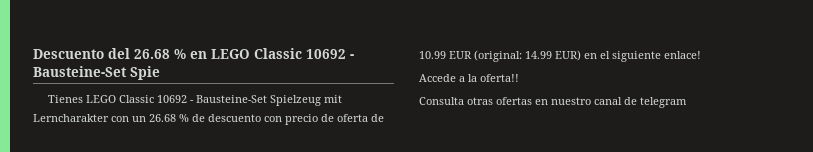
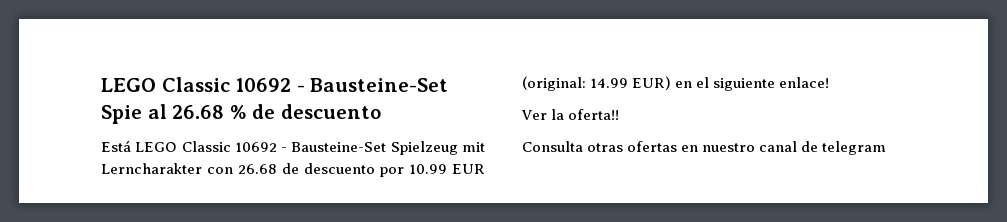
- Descuento del 26.68 % en LEGO Classic 10692 - Bausteine-Set Spie
- Tienes LEGO Classic 10692 - Bausteine-Set Spielzeug mit Lerncharakter con un 26.68 % de descuento con precio de oferta de 10.99 EUR (original: 14.99 EUR) en el siguiente enlace!
+ LEGO Classic 10692 - Bausteine-Set Spie al 26.68 % de descuento
+ Está LEGO Classic 10692 - Bausteine-Set Spielzeug mit Lerncharakter con 26.68 de descuento por 10.99 EUR (original: 14.99 EUR) en el siguiente enlace!
- Accede a la oferta!!
+ Ver la oferta!!

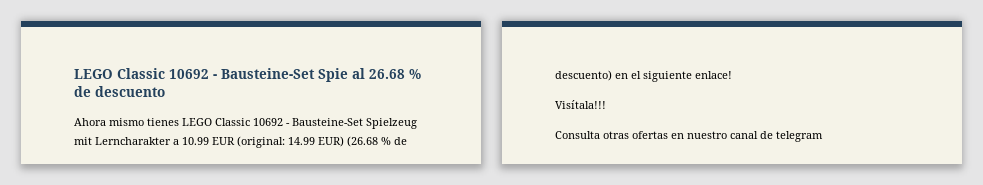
- Está LEGO Classic 10692 - Bausteine-Set Spielzeug mit Lerncharakter con 26.68 de descuento por 10.99 EUR (original: 14.99 EUR) en el siguiente enlace!
+ Ahora mismo tienes LEGO Classic 10692 - Bausteine-Set Spielzeug mit Lerncharakter a 10.99 EUR (original: 14.99 EUR) (26.68 % de descuento) en el siguiente enlace!
- Ver la oferta!!
+ Visítala!!!

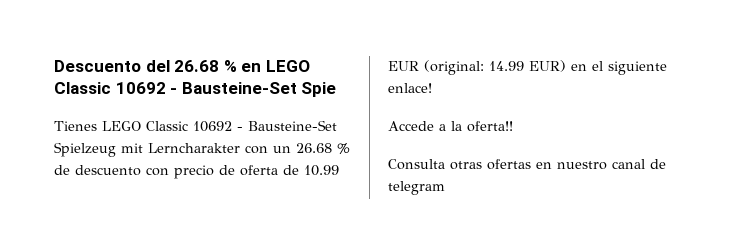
- LEGO Classic 10692 - Bausteine-Set Spie al 26.68 % de descuento
- Ahora mismo tienes LEGO Classic 10692 - Bausteine-Set Spielzeug mit Lerncharakter a 10.99 EUR (original: 14.99 EUR) (26.68 % de descuento) en el siguiente enlace!
+ Descuento del 26.68 % en LEGO Classic 10692 - Bausteine-Set Spie
+ Tienes LEGO Classic 10692 - Bausteine-Set Spielzeug mit Lerncharakter con un 26.68 % de descuento con precio de oferta de 10.99 EUR (original: 14.99 EUR) en el siguiente enlace!
- Visítala!!!
+ Accede a la oferta!!

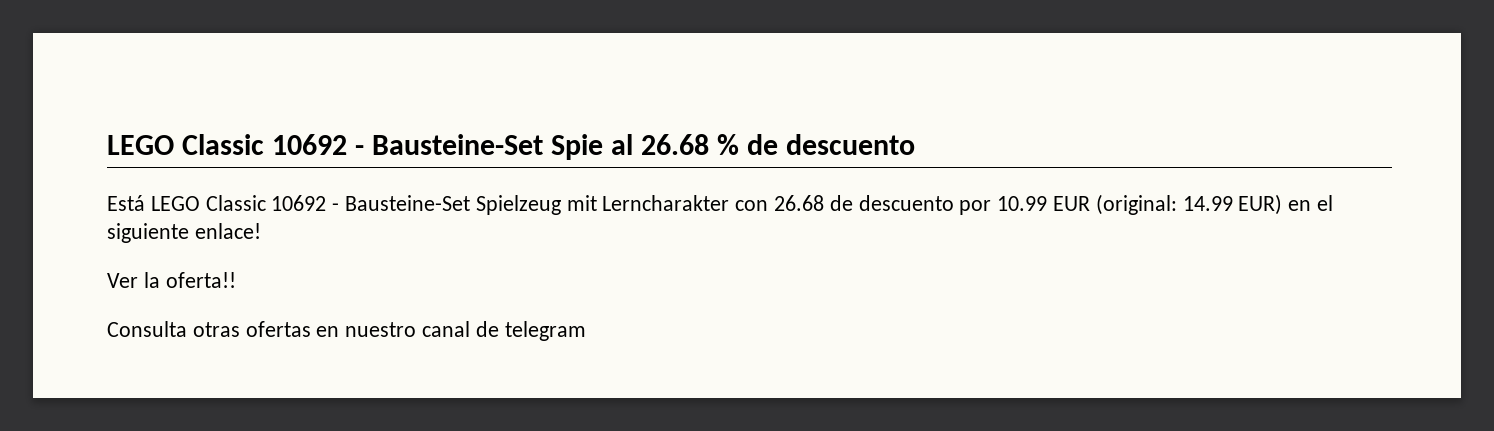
- Descuento del 26.68 % en LEGO Classic 10692 - Bausteine-Set Spie
- Tienes LEGO Classic 10692 - Bausteine-Set Spielzeug mit Lerncharakter con un 26.68 % de descuento con precio de oferta de 10.99 EUR (original: 14.99 EUR) en el siguiente enlace!
+ LEGO Classic 10692 - Bausteine-Set Spie al 26.68 % de descuento
+ Está LEGO Classic 10692 - Bausteine-Set Spielzeug mit Lerncharakter con 26.68 de descuento por 10.99 EUR (original: 14.99 EUR) en el siguiente enlace!
- Accede a la oferta!!
+ Ver la oferta!!

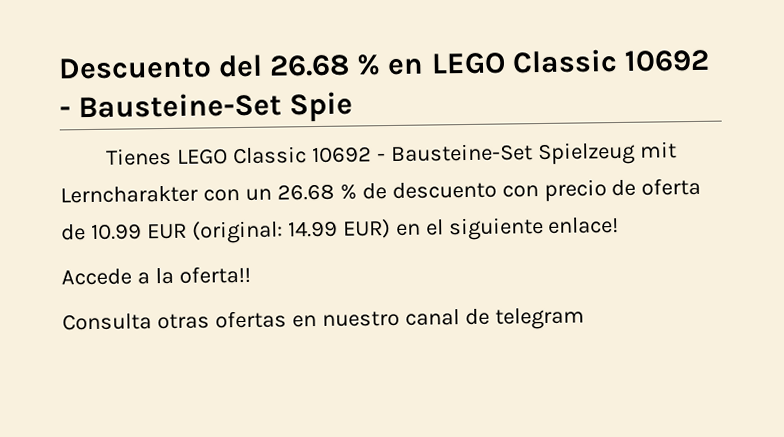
- LEGO Classic 10692 - Bausteine-Set Spie al 26.68 % de descuento
- Está LEGO Classic 10692 - Bausteine-Set Spielzeug mit Lerncharakter con 26.68 de descuento por 10.99 EUR (original: 14.99 EUR) en el siguiente enlace!
+ Descuento del 26.68 % en LEGO Classic 10692 - Bausteine-Set Spie
+ Tienes LEGO Classic 10692 - Bausteine-Set Spielzeug mit Lerncharakter con un 26.68 % de descuento con precio de oferta de 10.99 EUR (original: 14.99 EUR) en el siguiente enlace!
- Ver la oferta!!
+ Accede a la oferta!!

